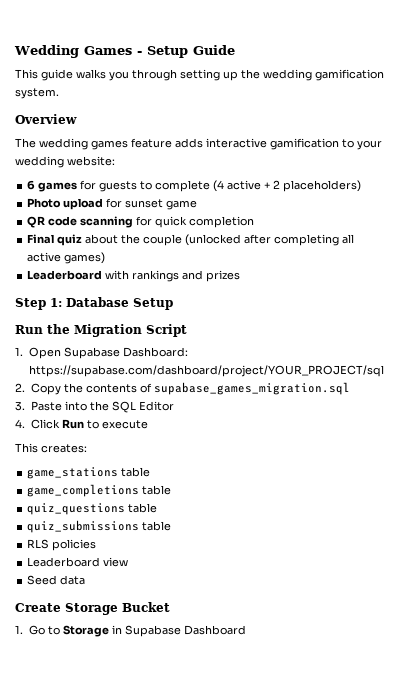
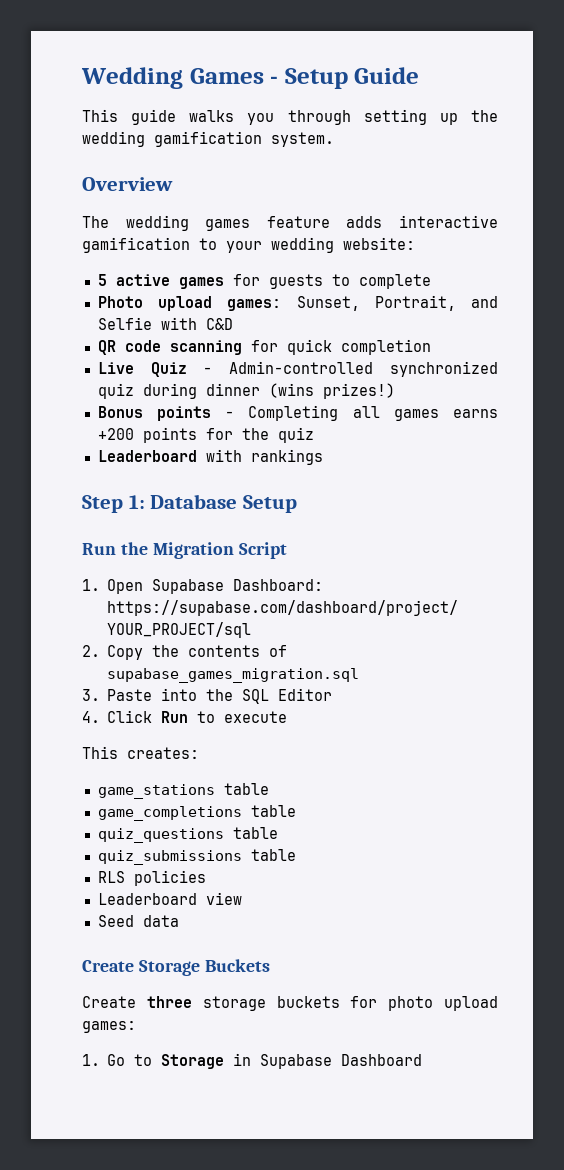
- 6 games for guests to complete (4 active + 2 placeholders)
- Photo upload for sunset game
+ 5 active games for guests to complete
+ Photo upload games: Sunset, Portrait, and Selfie with C&D
- Final quiz about the couple (unlocked after completing all active games)
+ Live Quiz - Admin-controlled synchronized quiz during dinner (wins prizes!)
+ Bonus points - Completing all games earns +200 points for the quiz
- Leaderboard with rankings and prizes
+ Leaderboard with rankings
- Create Storage Bucket
+ Create Storage Buckets
+ Create three storage buckets for photo upload games:

